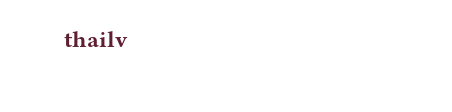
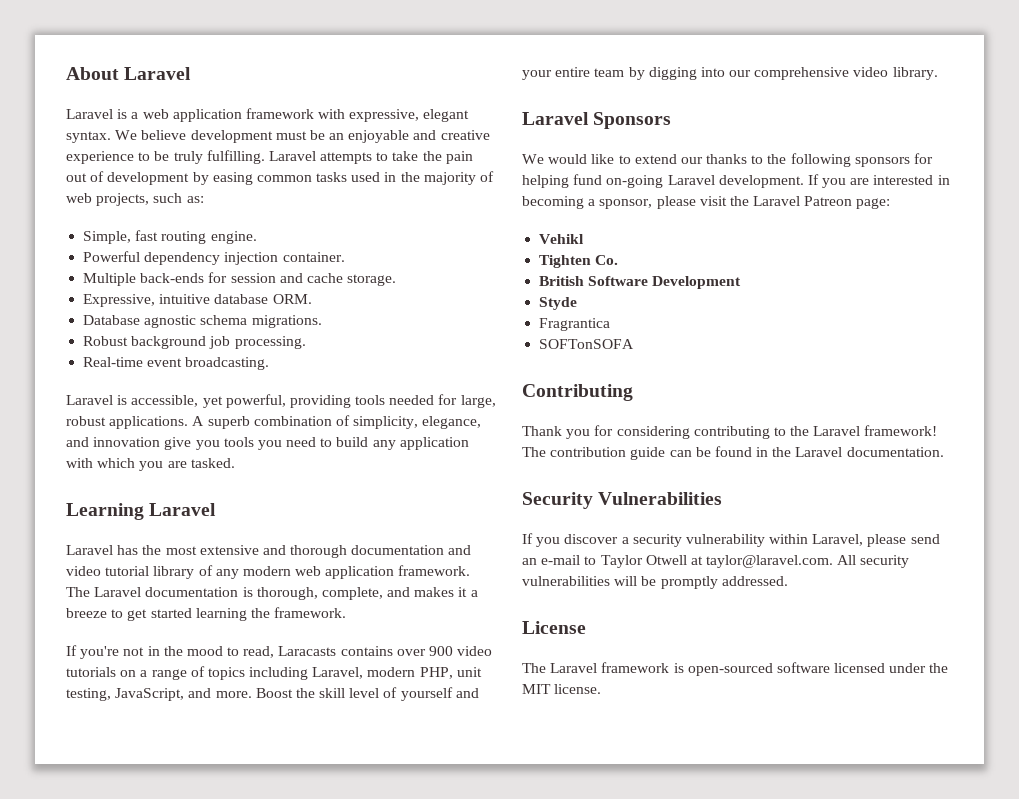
- thailv
+ About Laravel
+ Laravel is a web application framework with expressive, elegant syntax. We believe development must be an enjoyable and creative experience to be truly fulfilling. Laravel attempts to take the pain out of development by easing common tasks used in the majority of web projects, such as:
+ Simple, fast routing engine.
+ Powerful dependency injection container.
+ Multiple back-ends for session and cache storage.
+ Expressive, intuitive database ORM.
+ Database agnostic schema migrations.
+ Robust background job processing.
+ Real-time event broadcasting.
+ Laravel is accessible, yet powerful, providing tools needed for large, robust applications. A superb combination of simplicity, elegance, and innovation give you tools you need to build any application with which you are tasked.
+ Learning Laravel
+ Laravel has the most extensive and thorough documentation and video tutorial library of any modern web application framework. The Laravel documentation is thorough, complete, and makes it a breeze to get started learning the framework.
+ If you're not in the mood to read, Laracasts contains over 900 video tutorials on a range of topics including Laravel, modern PHP, unit testing, JavaScript, and more. Boost the skill level of yourself and your entire team by digging into our comprehensive video library.
+ Laravel Sponsors
+ We would like to extend our thanks to the following sponsors for helping fund on-going Laravel development. If you are interested in becoming a sponsor, please visit the Laravel Patreon page:
+ Vehikl
+ Tighten Co.
+ British Software Development
+ Styde
+ Fragrantica
+ SOFTonSOFA
+ Contributing
+ Thank you for considering contributing to the Laravel framework! The contribution guide can be found in the Laravel documentation.
+ Security Vulnerabilities
+ If you discover a security vulnerability within Laravel, please send an e-mail to Taylor Otwell at taylor@laravel.com. All security vulnerabilities will be promptly addressed.
+ License
+ The Laravel framework is open-sourced software licensed under the MIT license.

